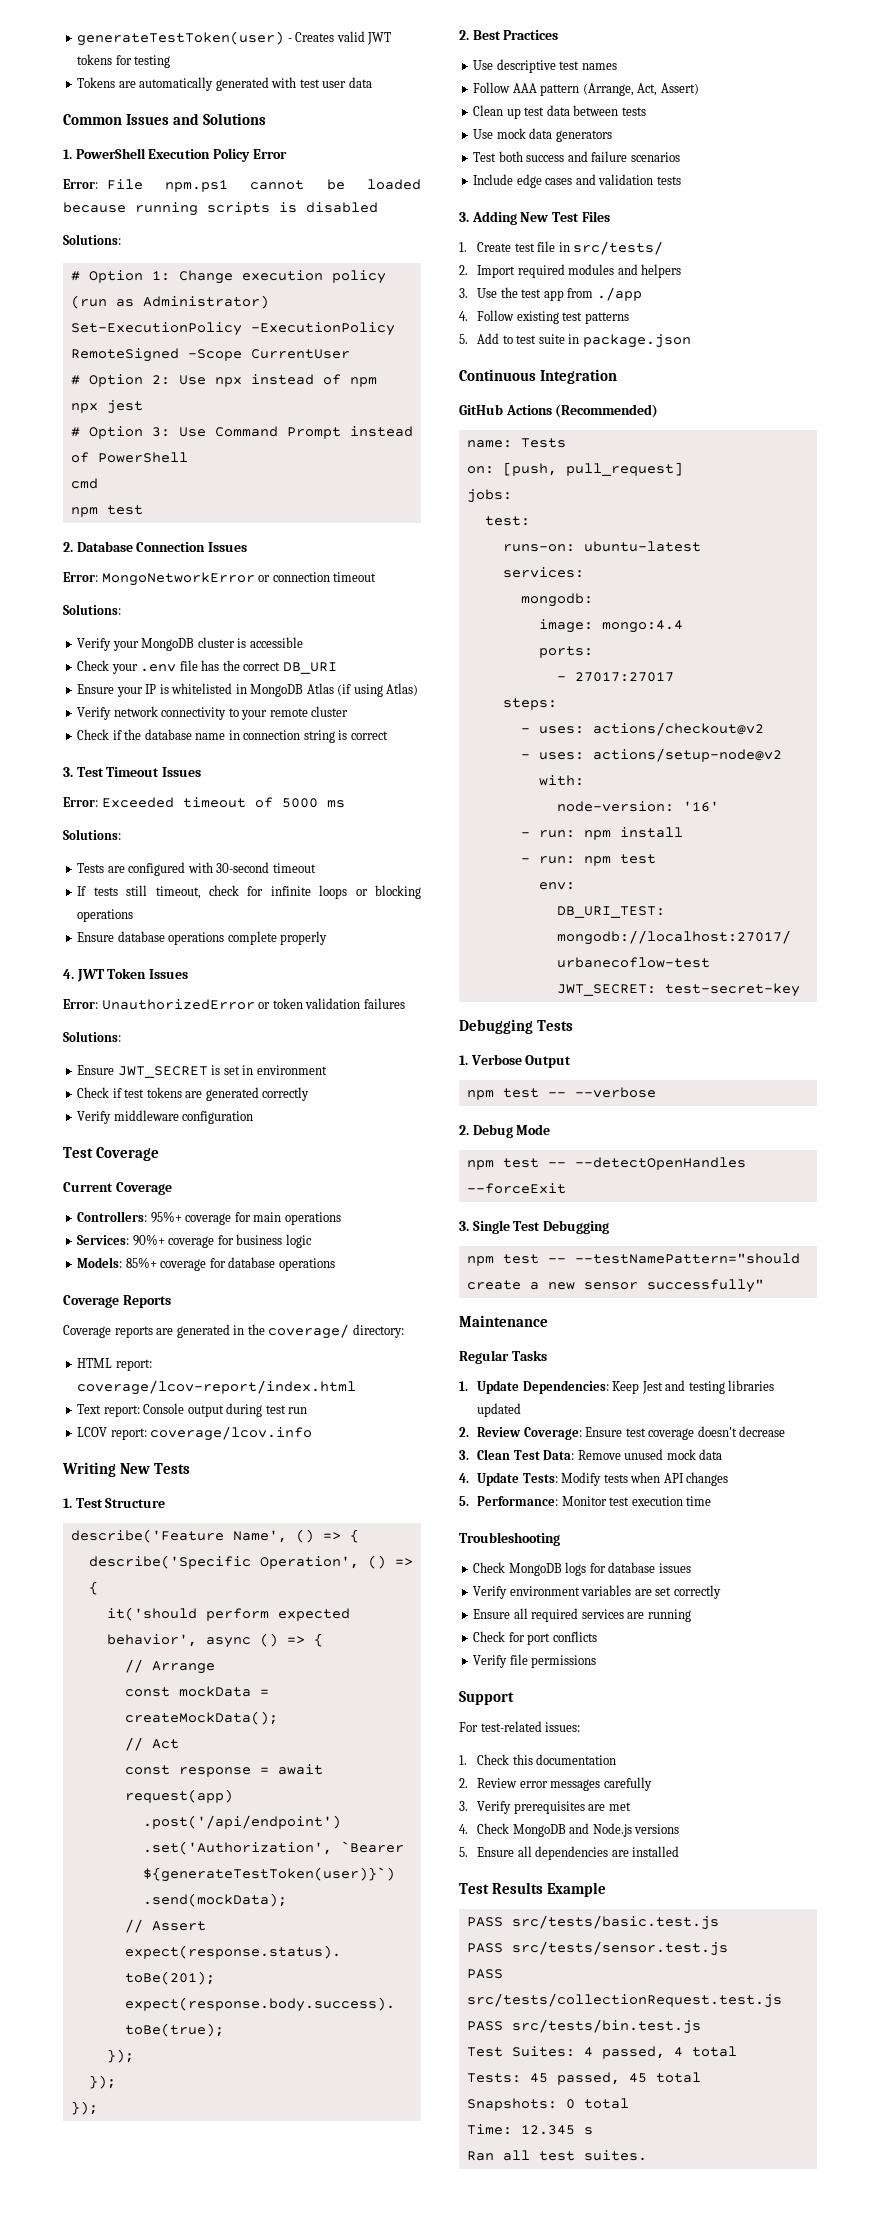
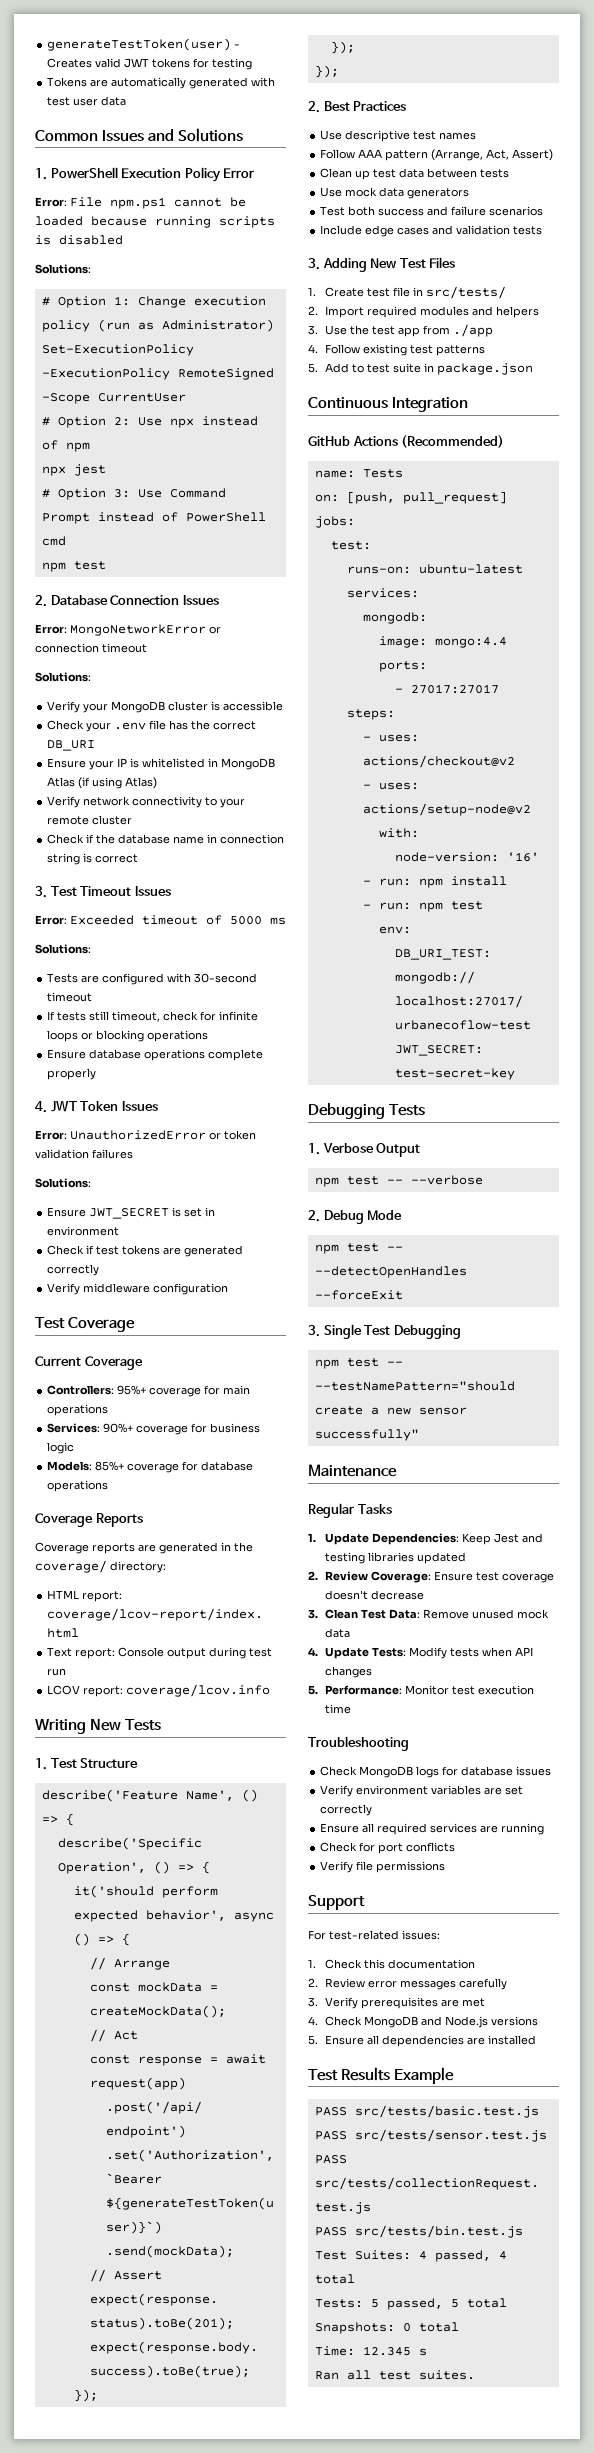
- Tests: 45 passed, 45 total
+ Tests: 5 passed, 5 total

